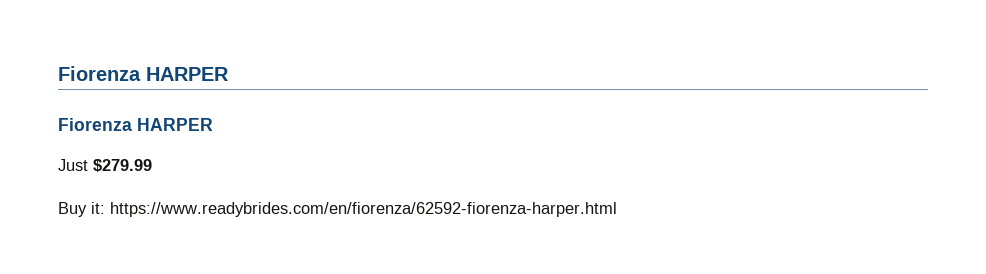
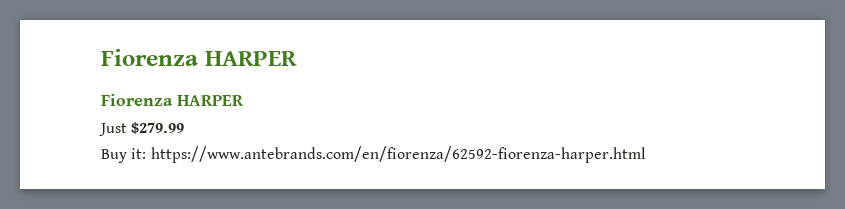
- Buy it: https://www.readybrides.com/en/fiorenza/62592-fiorenza-harper.html
+ Buy it: https://www.antebrands.com/en/fiorenza/62592-fiorenza-harper.html

